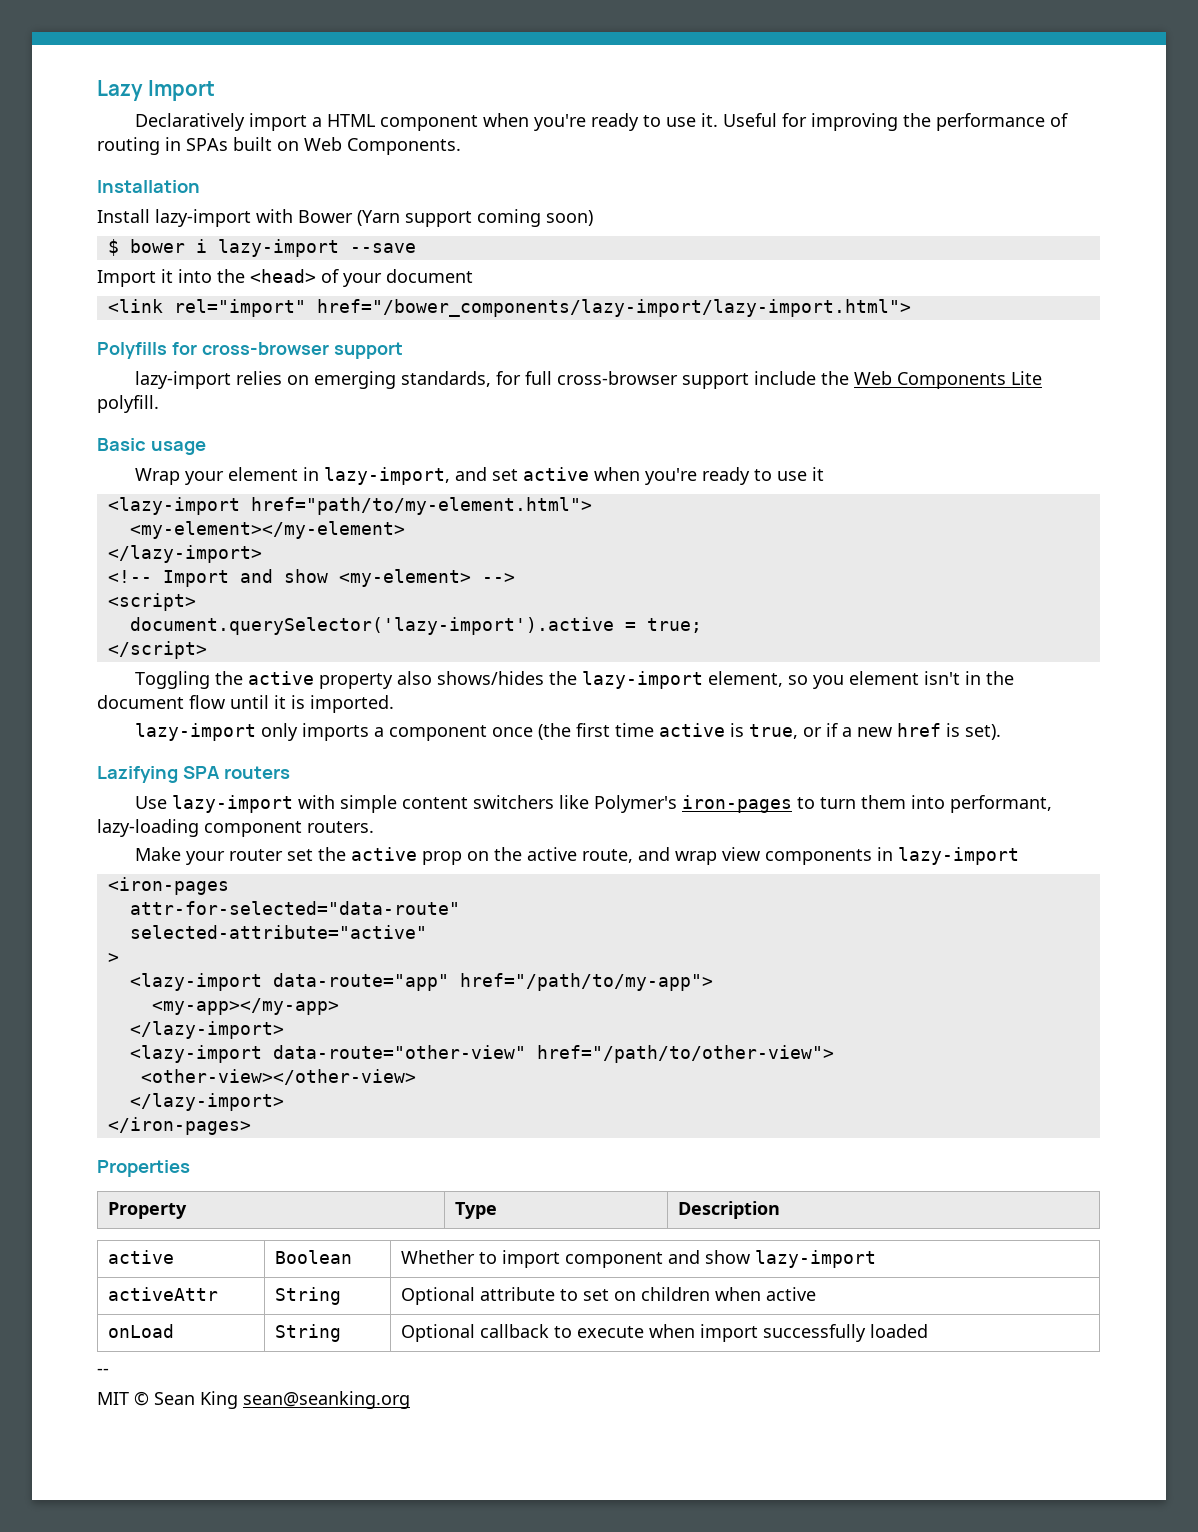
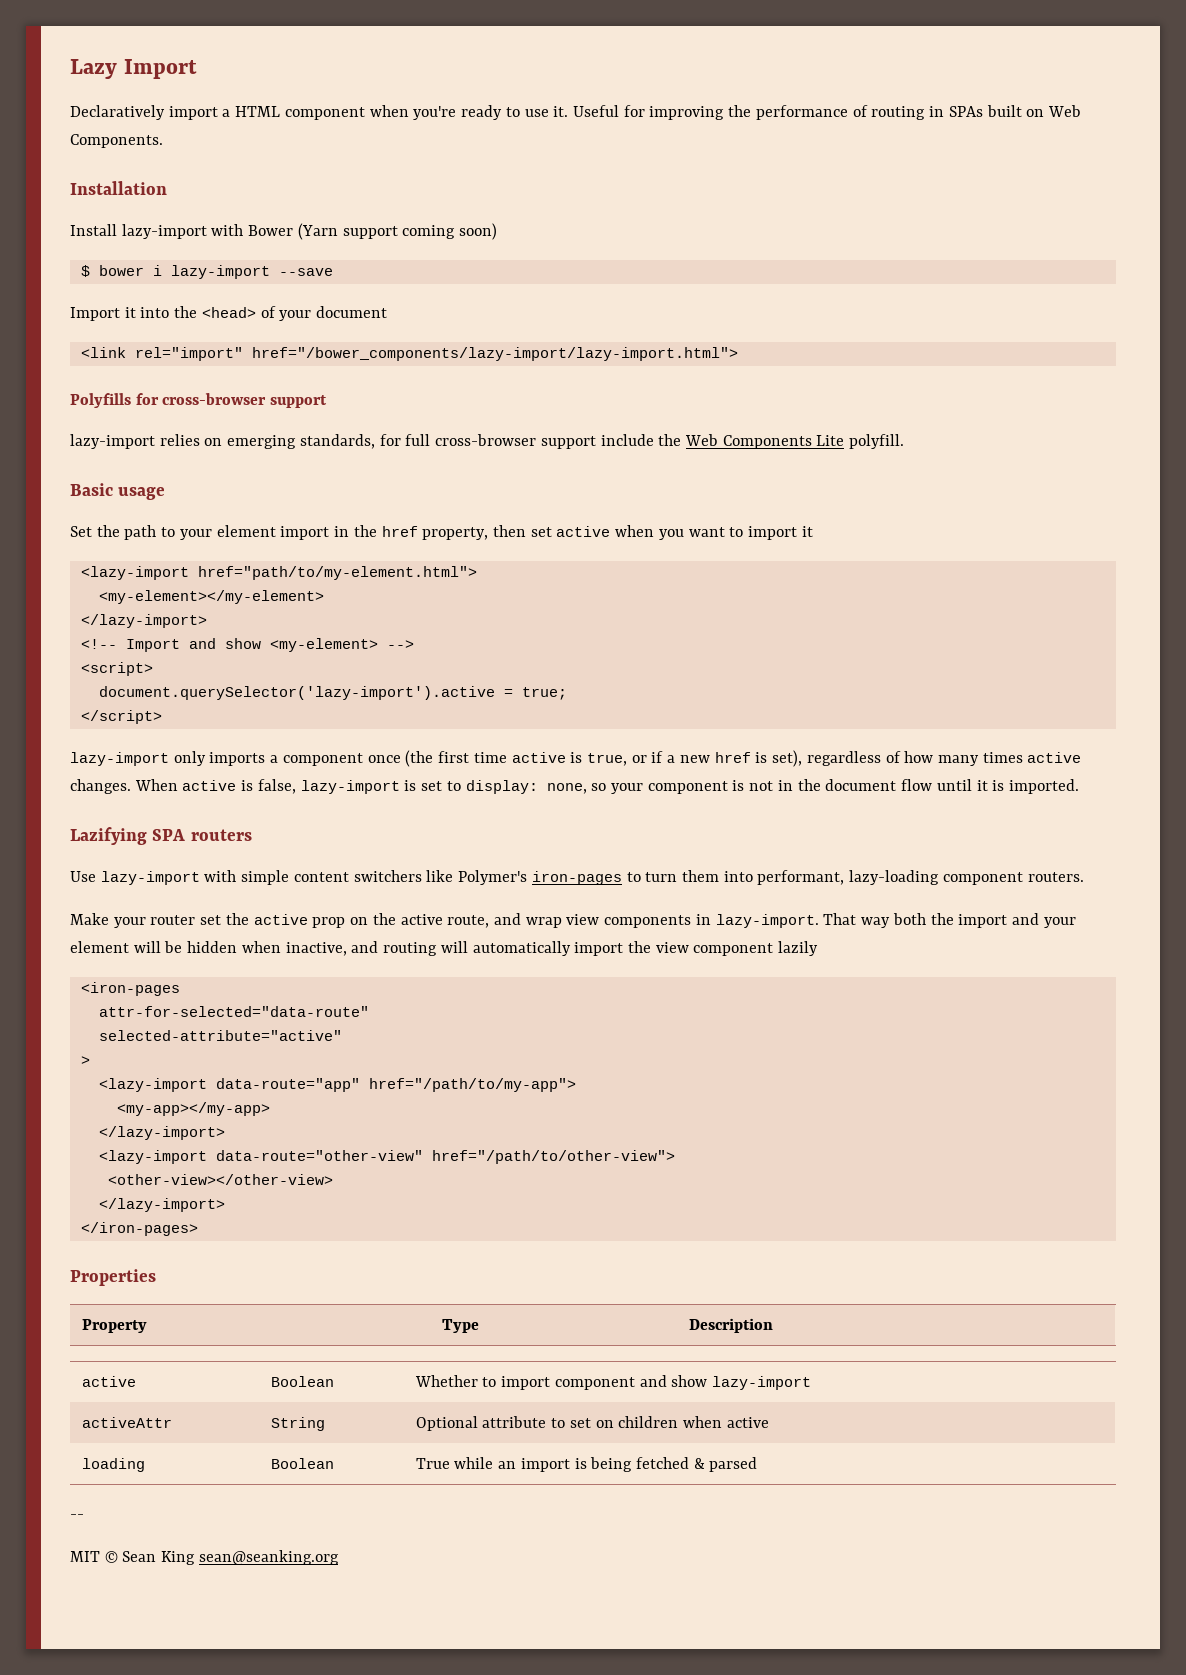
- Wrap your element in lazy-import, and set active when you're ready to use it
+ Set the path to your element import in the href property, then set active when you want to import it
- Toggling the active property also shows/hides the lazy-import element, so you element isn't in the document flow until it is imported.
- lazy-import only imports a component once (the first time active is true, or if a new href is set).
+ lazy-import only imports a component once (the first time active is true, or if a new href is set), regardless of how many times active changes. When active is false, lazy-import is set to display: none, so your component is not in the document flow until it is imported.
- Make your router set the active prop on the active route, and wrap view components in lazy-import
+ Make your router set the active prop on the active route, and wrap view components in lazy-import. That way both the import and your element will be hidden when inactive, and routing will automatically import the view component lazily
- onLoad | String | Optional callback to execute when import successfully loaded
+ loading | Boolean | True while an import is being fetched & parsed

